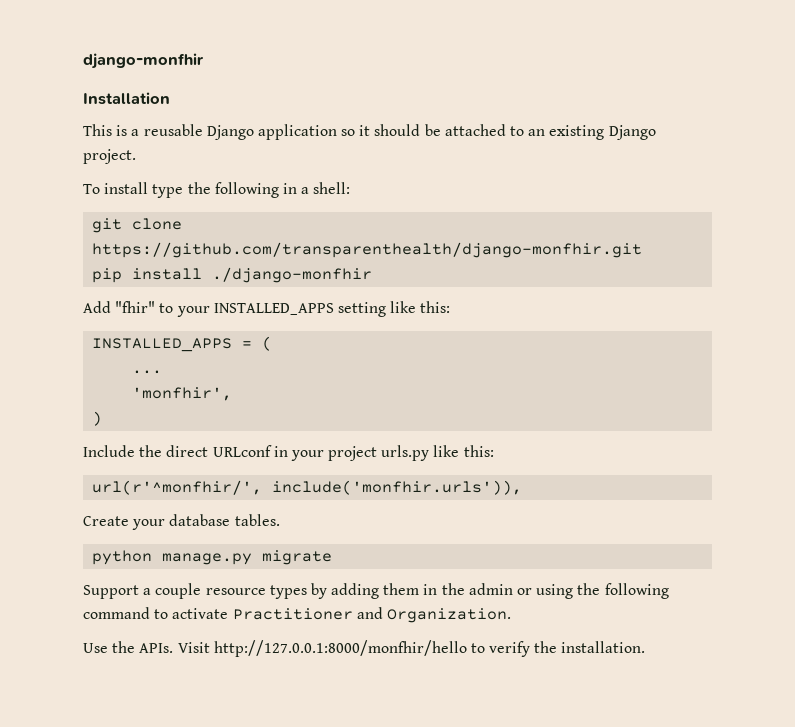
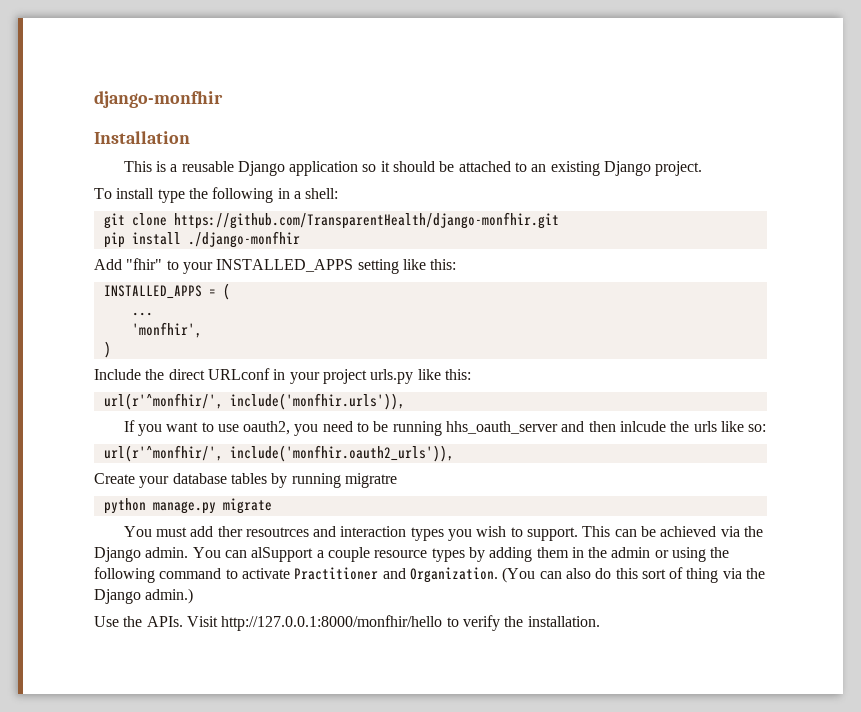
- git clone https://github.com/transparenthealth/django-monfhir.git
+ git clone https://github.com/TransparentHealth/django-monfhir.git
+ If you want to use oauth2, you need to be running hhs_oauth_server and then inlcude the urls like so:
+ url(r'^monfhir/', include('monfhir.oauth2_urls')),
- Create your database tables.
+ Create your database tables by running migratre
- Support a couple resource types by adding them in the admin or using the following command to activate Practitioner and Organization.
+ You must add ther resoutrces and interaction types you wish to support. This can be achieved via the Django admin. You can alSupport a couple resource types by adding them in the admin or using the following command to activate Practitioner and Organization. (You can also do this sort of thing via the Django admin.)

